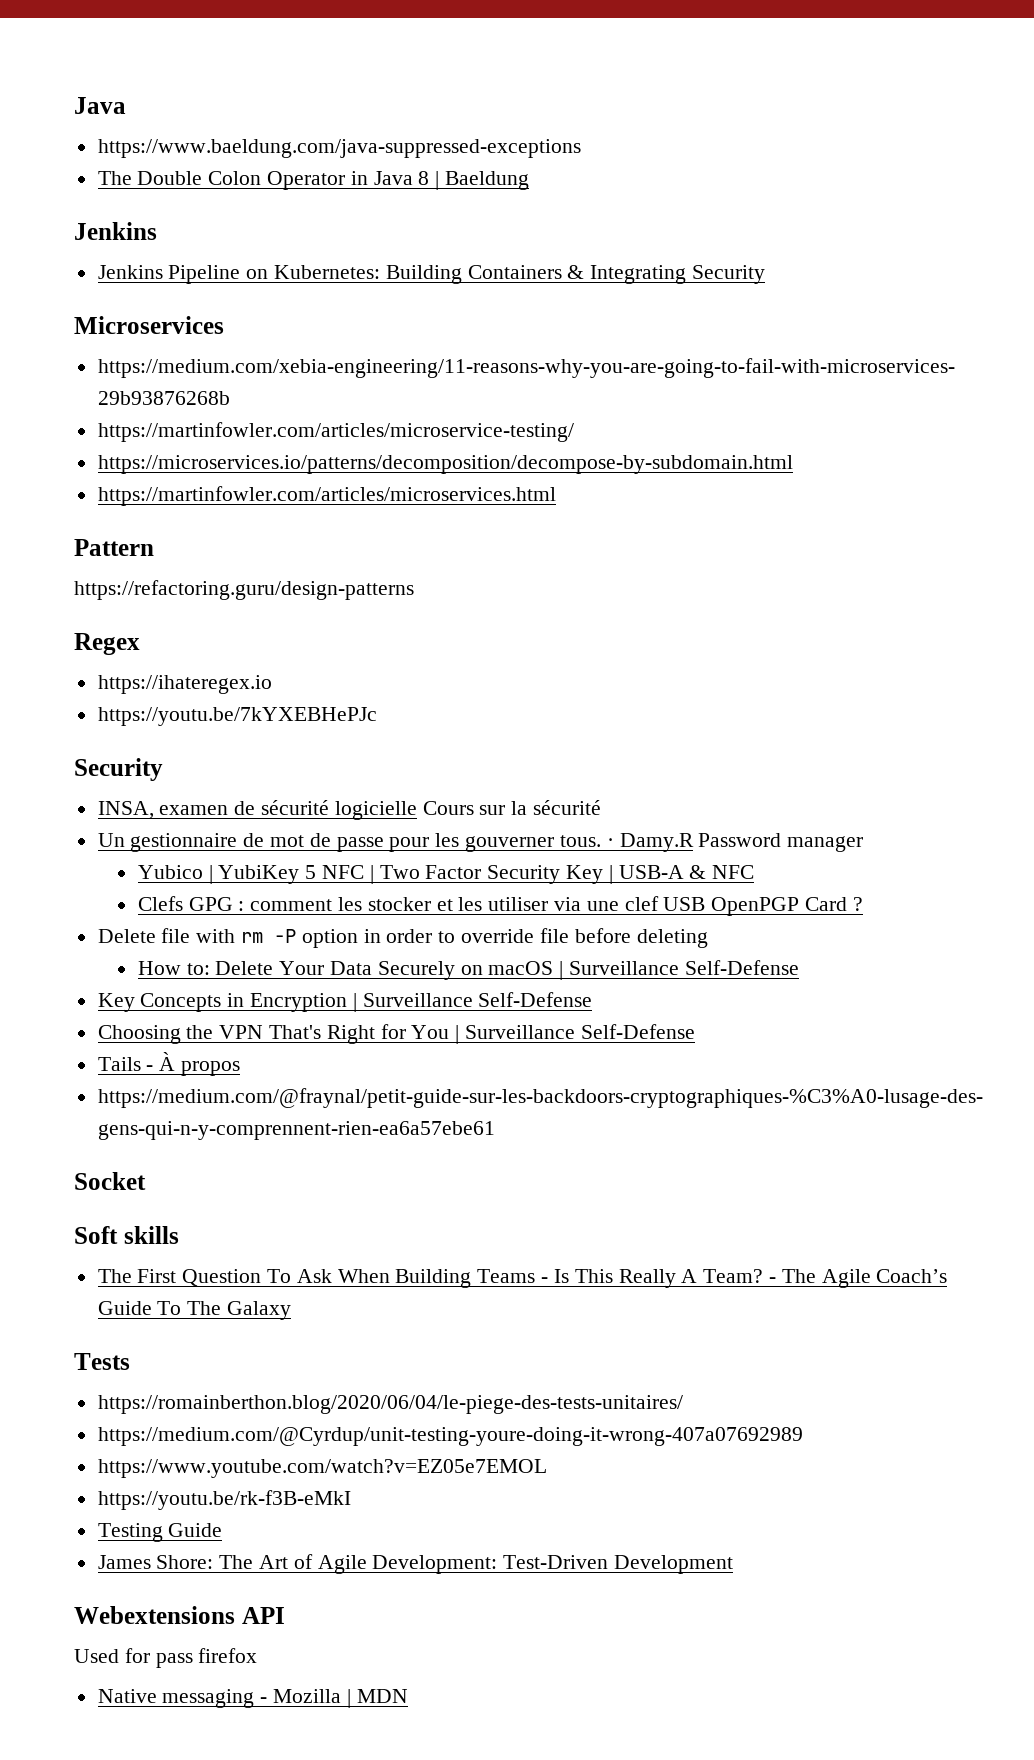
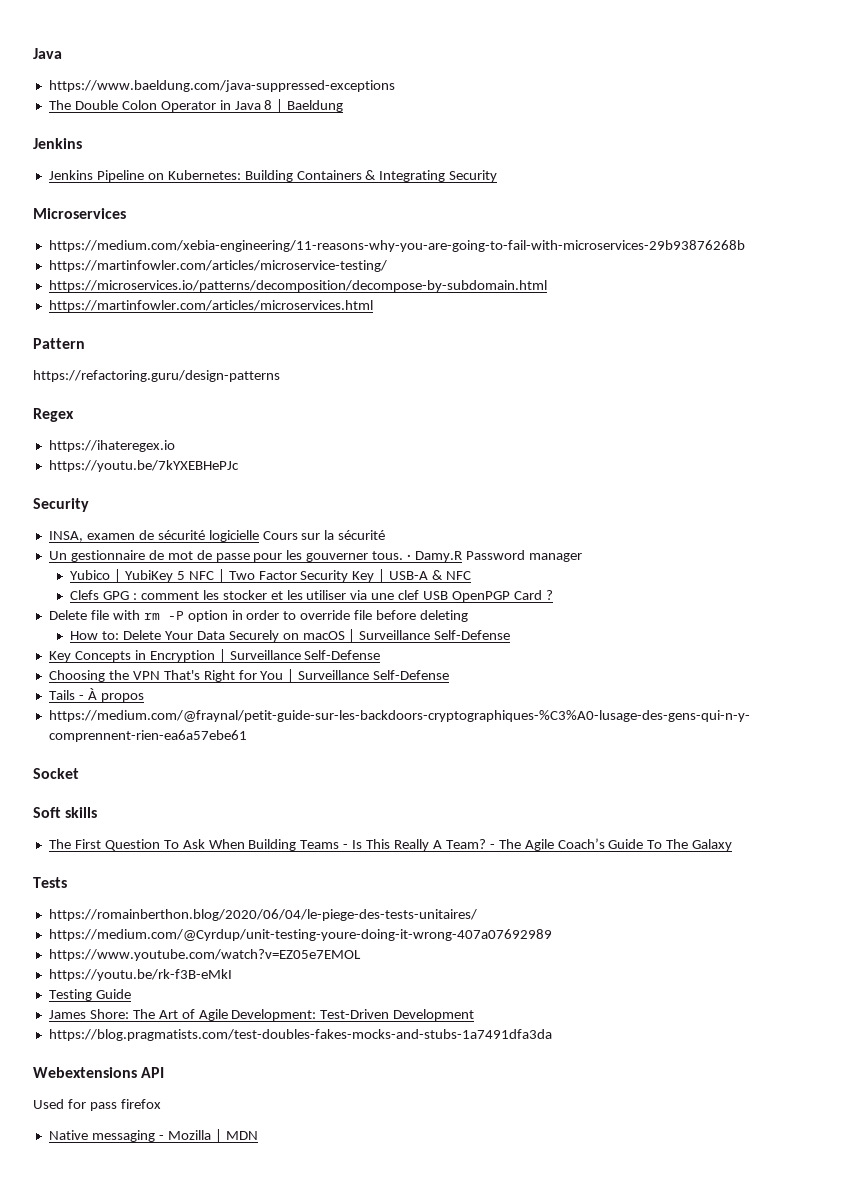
+ https://blog.pragmatists.com/test-doubles-fakes-mocks-and-stubs-1a7491dfa3da

